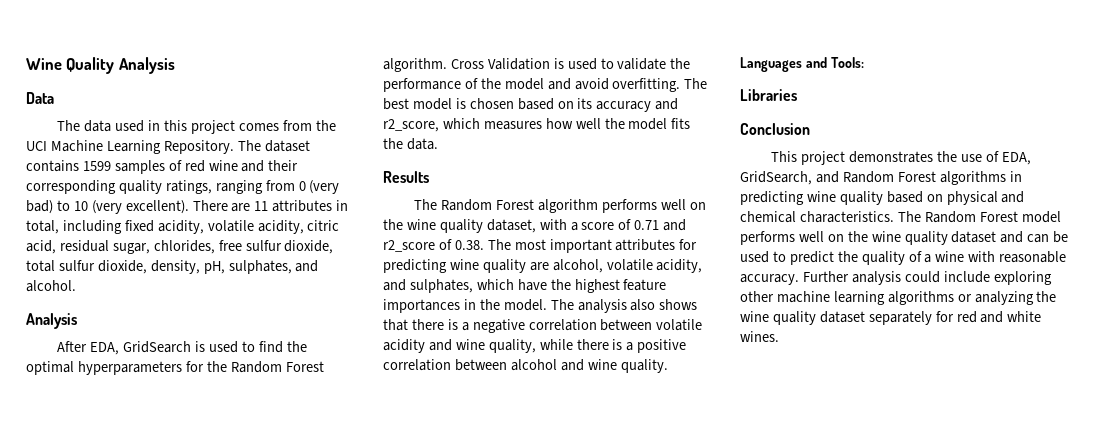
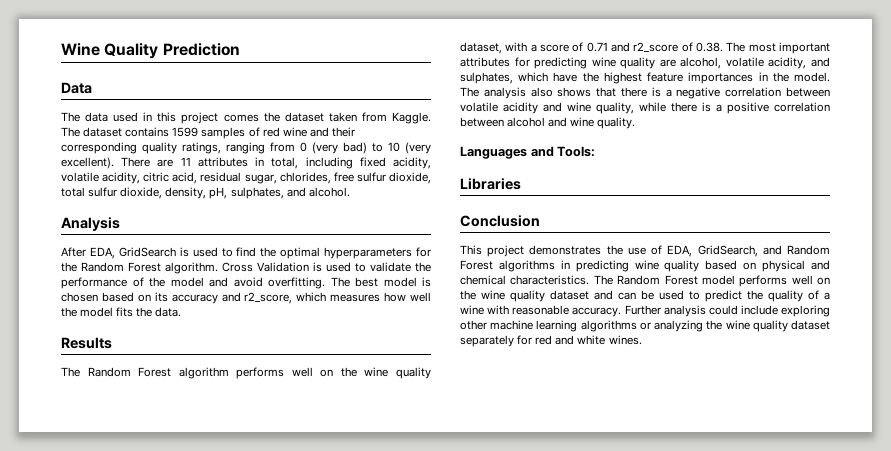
- Wine Quality Analysis
+ Wine Quality Prediction
- The data used in this project comes from the UCI Machine Learning Repository.
+ The data used in this project comes the dataset taken from Kaggle.

